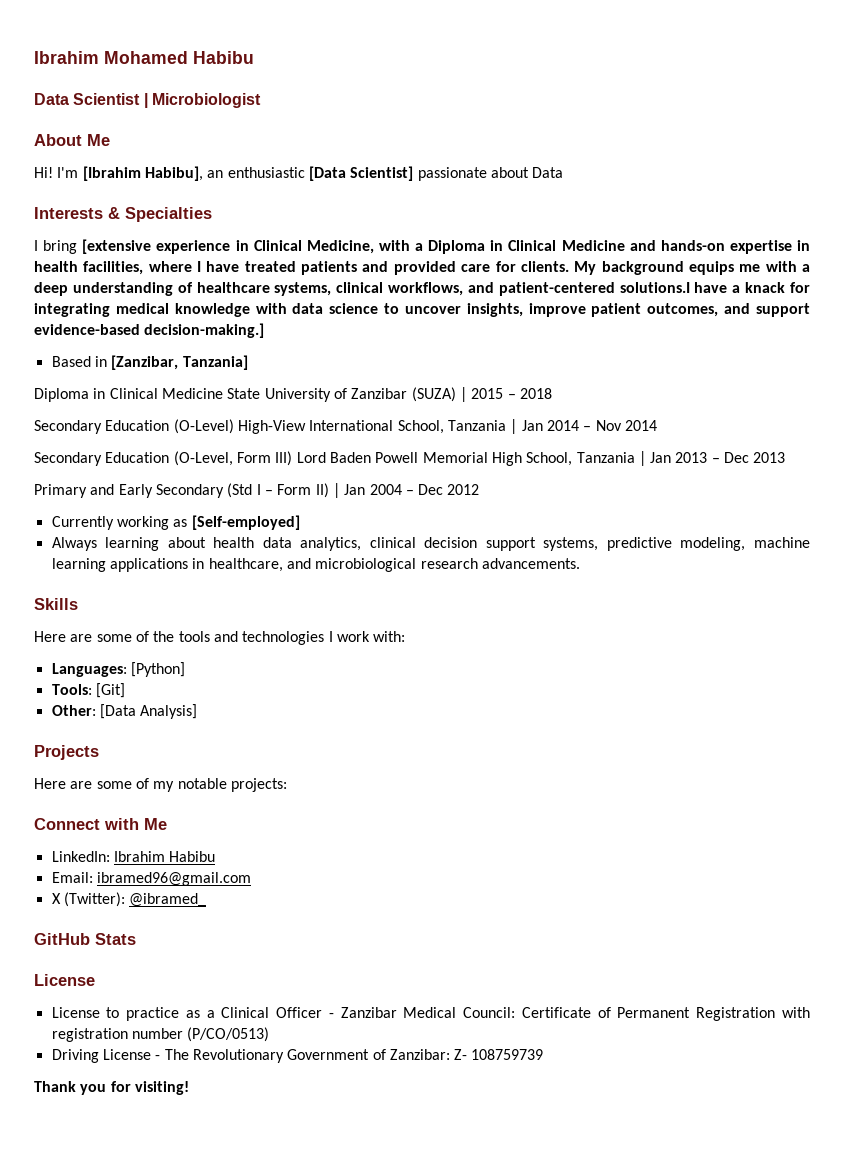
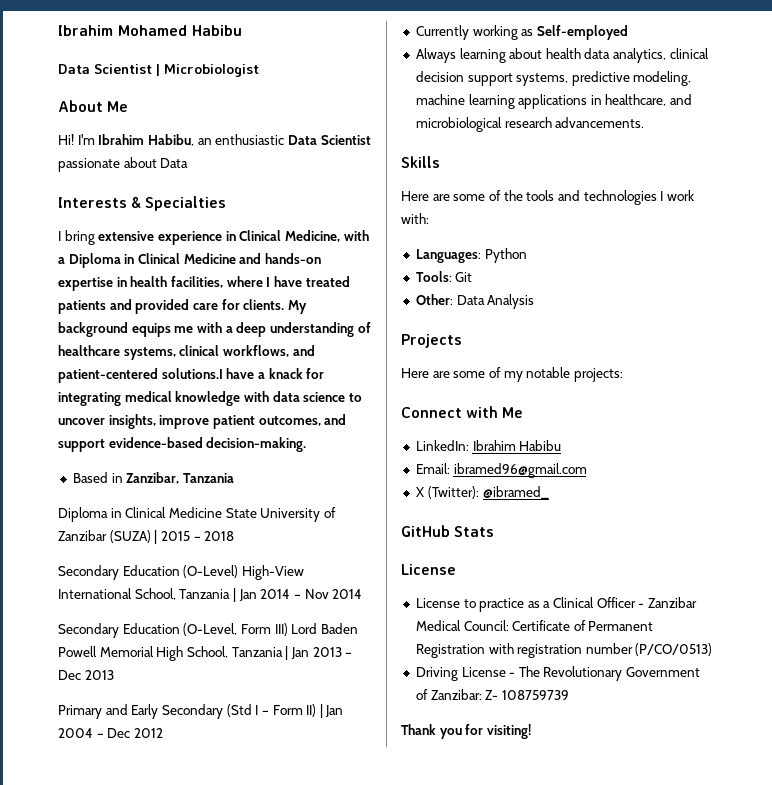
- I'm [Ibrahim Habibu], an enthusiastic [Data Scientist] passionate about Data
+ I'm Ibrahim Habibu, an enthusiastic Data Scientist passionate about Data
- I bring [extensive experience in Clinical Medicine, with a Diploma in Clinical Medicine and hands-on expertise in health facilities, where I have treated patients and provided care for clients.
+ I bring extensive experience in Clinical Medicine, with a Diploma in Clinical Medicine and hands-on expertise in health facilities, where I have treated patients and provided care for clients.
- My background equips me with a deep understanding of healthcare systems, clinical workflows, and patient-centered solutions.I have a knack for integrating medical knowledge with data science to uncover insights, improve patient outcomes, and support evidence-based decision-making.]
+ My background equips me with a deep understanding of healthcare systems, clinical workflows, and patient-centered solutions.I have a knack for integrating medical knowledge with data science to uncover insights, improve patient outcomes, and support evidence-based decision-making.
- Based in [Zanzibar, Tanzania]
+ Based in Zanzibar, Tanzania
- Currently working as [Self-employed]
+ Currently working as Self-employed
- Languages: [Python]
+ Languages: Python
- Tools: [Git]
+ Tools: Git
- Other: [Data Analysis]
+ Other: Data Analysis

